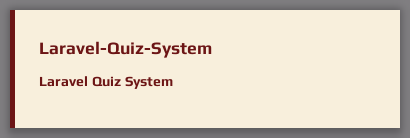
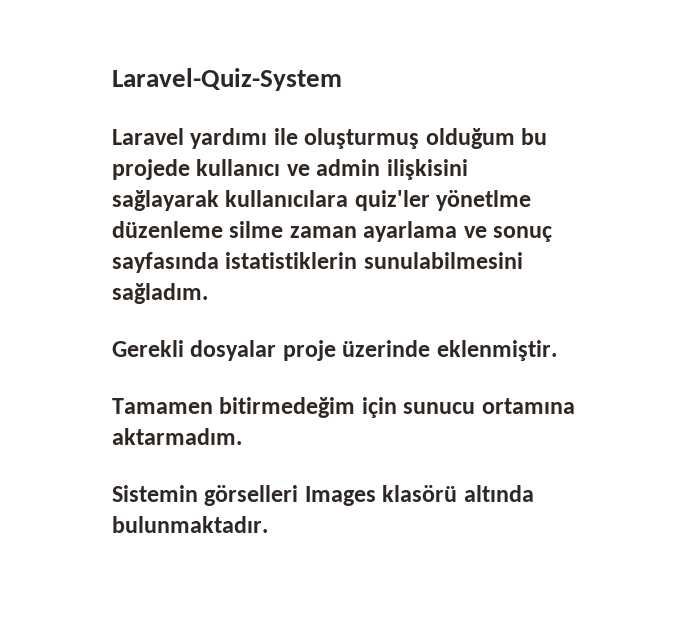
- Laravel Quiz System
+ Laravel yardımı ile oluşturmuş olduğum bu projede kullanıcı ve admin ilişkisini sağlayarak kullanıcılara quiz'ler yönetlme düzenleme silme zaman ayarlama ve sonuç sayfasında istatistiklerin sunulabilmesini sağladım.
+ Gerekli dosyalar proje üzerinde eklenmiştir.
+ Tamamen bitirmedeğim için sunucu ortamına aktarmadım.
+ Sistemin görselleri Images klasörü altında bulunmaktadır.

